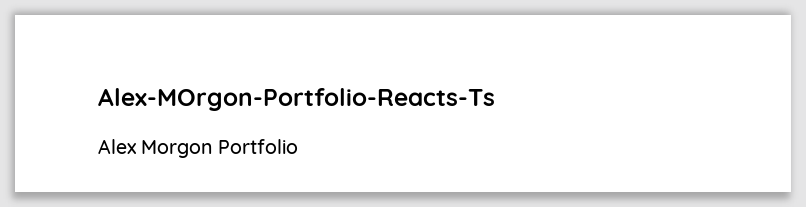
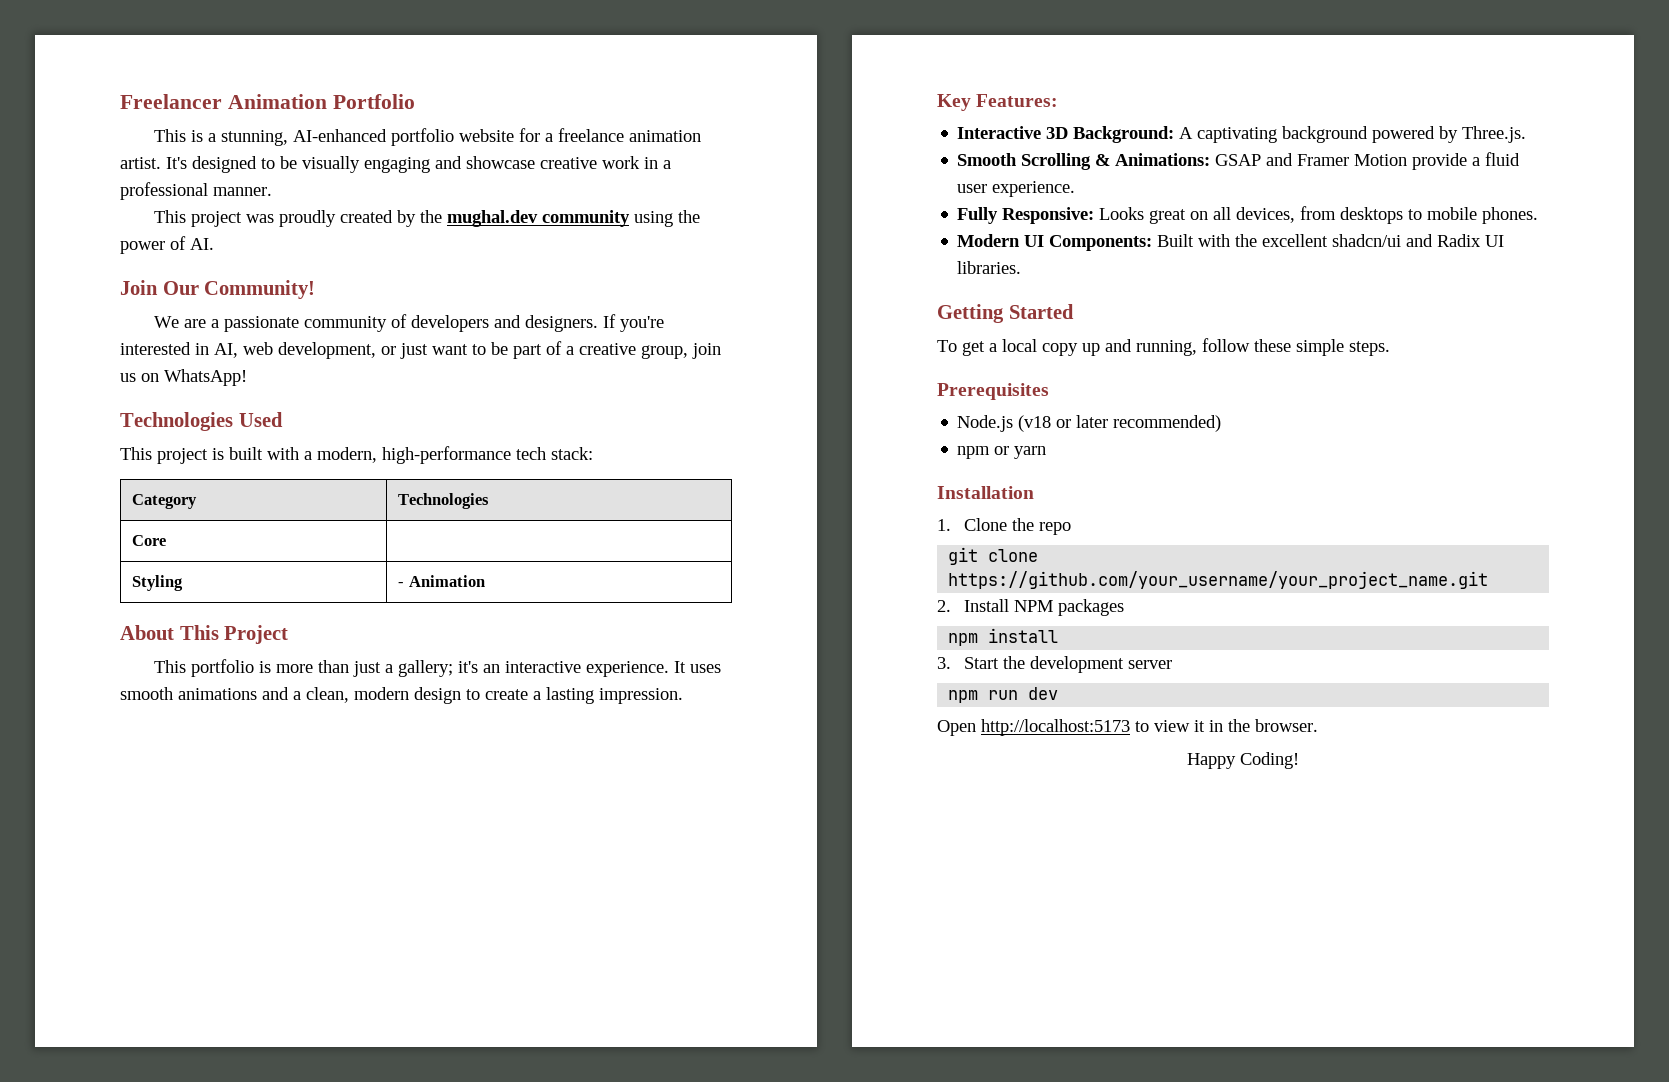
- Alex-MOrgon-Portfolio-Reacts-Ts
- Alex Morgon Portfolio
+ Freelancer Animation Portfolio
+ This is a stunning, AI-enhanced portfolio website for a freelance animation artist. It's designed to be visually engaging and showcase creative work in a professional manner.
+ This project was proudly created by the mughal.dev community using the power of AI.
+ Join Our Community!
+ We are a passionate community of developers and designers. If you're interested in AI, web development, or just want to be part of a creative group, join us on WhatsApp!
+ Technologies Used
+ This project is built with a modern, high-performance tech stack:
+ Category | Technologies
+ Core |
+ Styling | - Animation
+ About This Project
+ This portfolio is more than just a gallery; it's an interactive experience. It uses smooth animations and a clean, modern design to create a lasting impression.
+ Key Features:
+ Interactive 3D Background: A captivating background powered by Three.js.
+ Smooth Scrolling & Animations: GSAP and Framer Motion provide a fluid user experience.
+ Fully Responsive: Looks great on all devices, from desktops to mobile phones.
+ Modern UI Components: Built with the excellent shadcn/ui and Radix UI libraries.
+ Getting Started
+ To get a local copy up and running, follow these simple steps.
+ Prerequisites
+ Node.js (v18 or later recommended)
+ npm or yarn
+ Installation
+ 1. Clone the repo
+ git clone https://github.com/your_username/your_project_name.git
+ 2. Install NPM packages
+ npm install
+ 3. Start the development server
+ npm run dev
+ Open http://localhost:5173 to view it in the browser.
+ Happy Coding!

